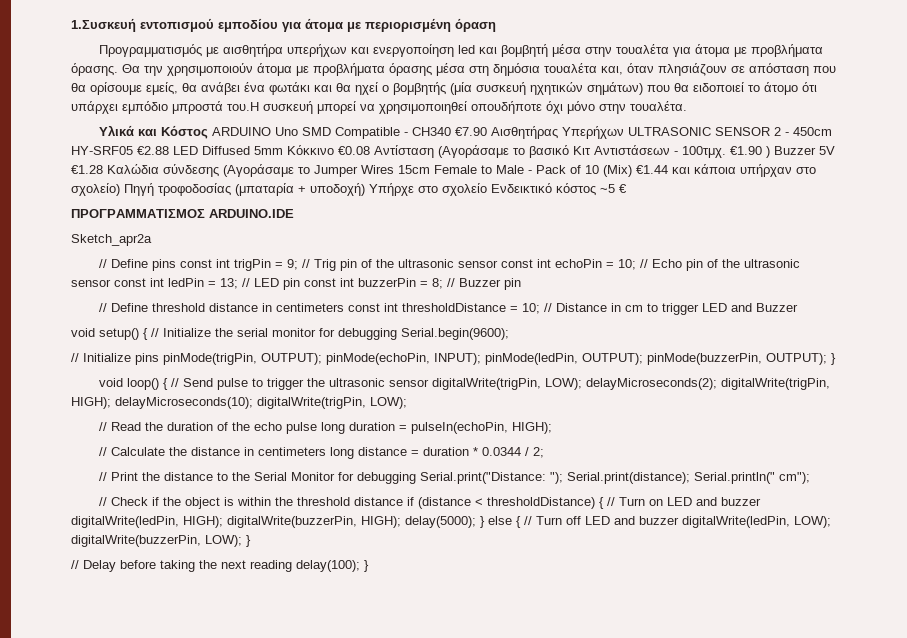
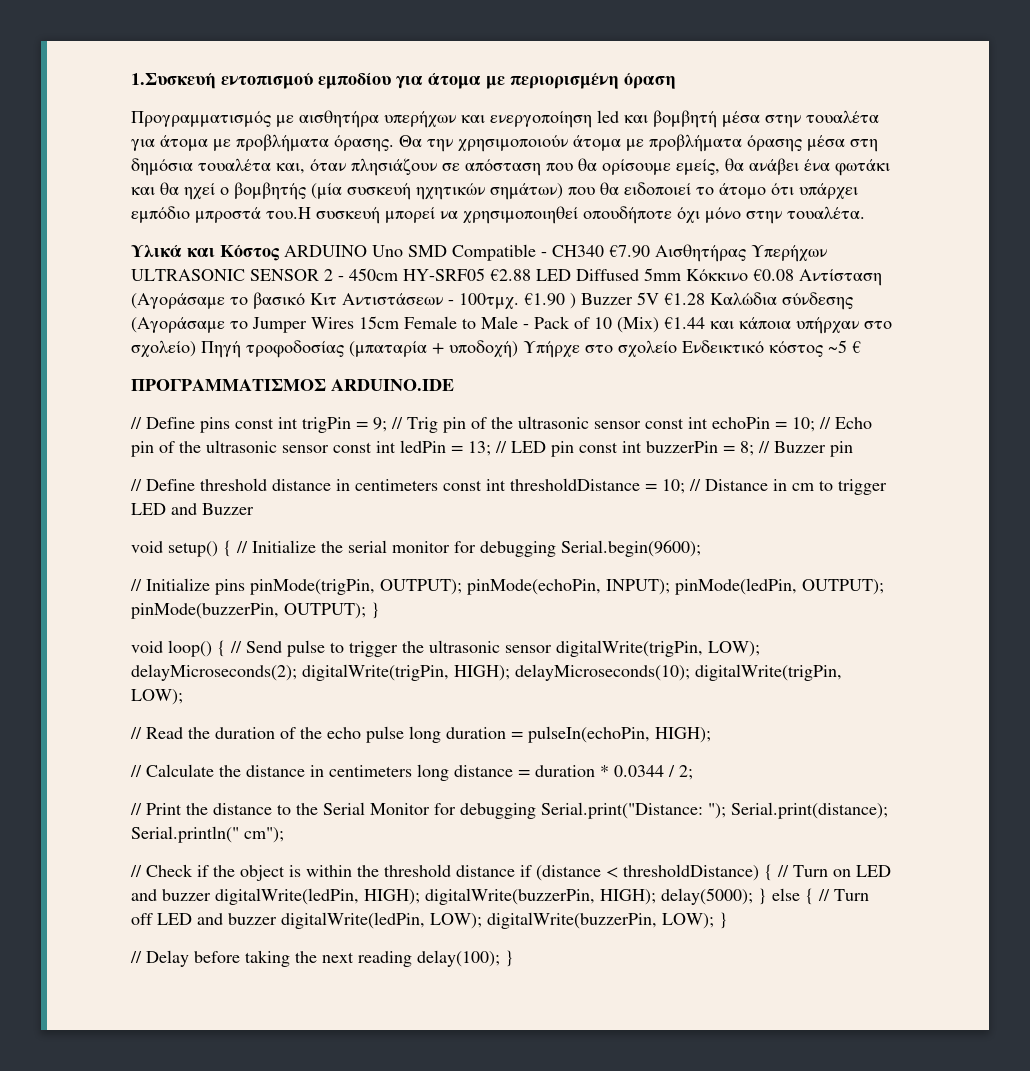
- Sketch_apr2a

